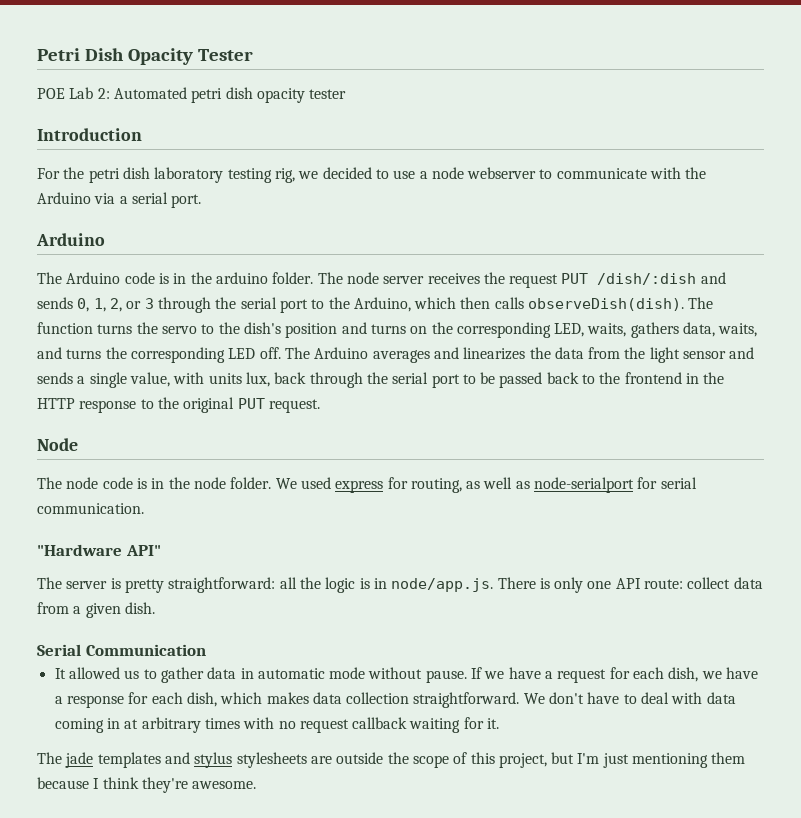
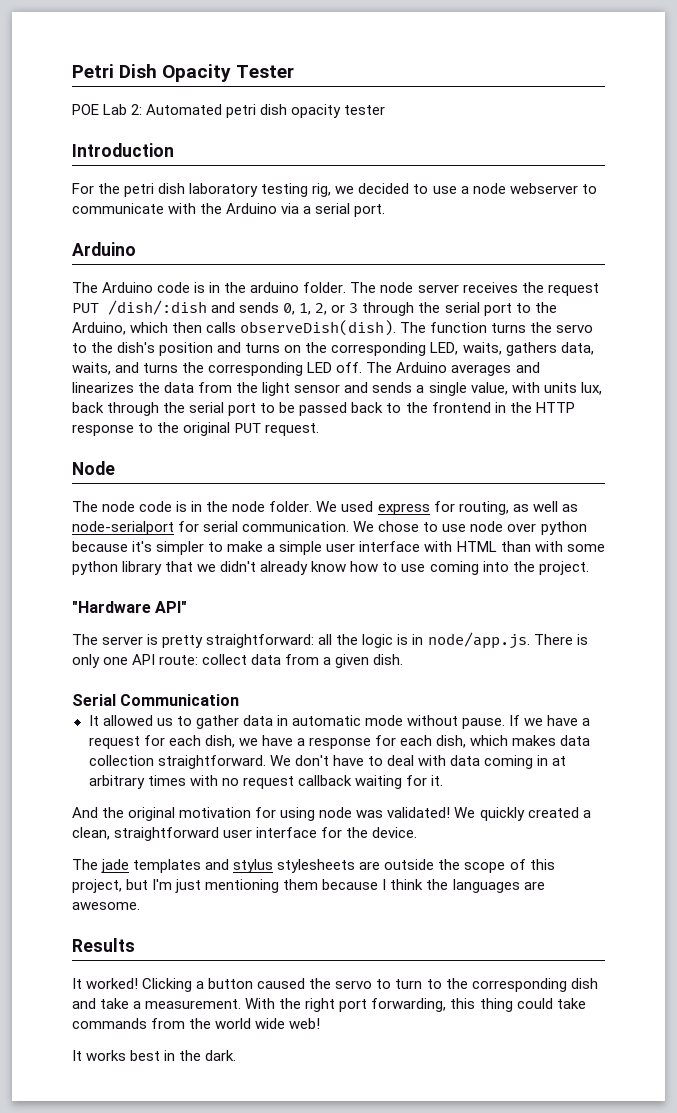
+ We chose to use node over python because it's simpler to make a simple user interface with HTML than with some python library that we didn't already know how to use coming into the project.
+ And the original motivation for using node was validated! We quickly created a clean, straightforward user interface for the device.
- The jade templates and stylus stylesheets are outside the scope of this project, but I'm just mentioning them because I think they're awesome.
+ The jade templates and stylus stylesheets are outside the scope of this project, but I'm just mentioning them because I think the languages are awesome.
+ Results
+ It worked! Clicking a button caused the servo to turn to the corresponding dish and take a measurement. With the right port forwarding, this thing could take commands from the world wide web!
+ It works best in the dark.

